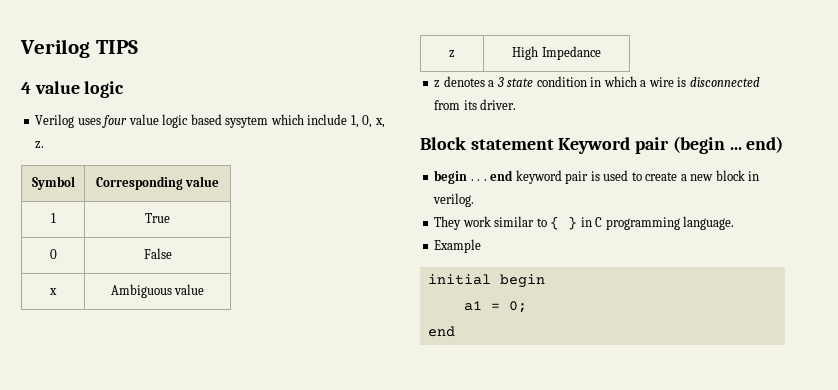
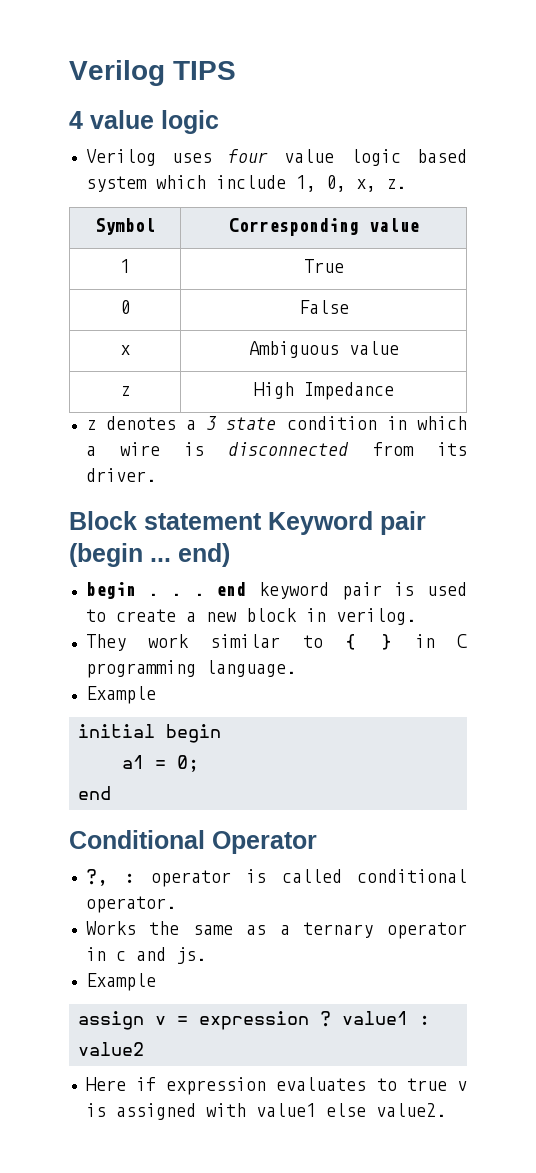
- Verilog uses four value logic based sysytem which include 1, 0, x, z.
+ Verilog uses four value logic based system which include 1, 0, x, z.
+ Conditional Operator
+ ?, : operator is called conditional operator.
+ Works the same as a ternary operator in c and js.
+ Example
+ assign v = expression ? value1 : value2
+ Here if expression evaluates to true v is assigned with value1 else value2.

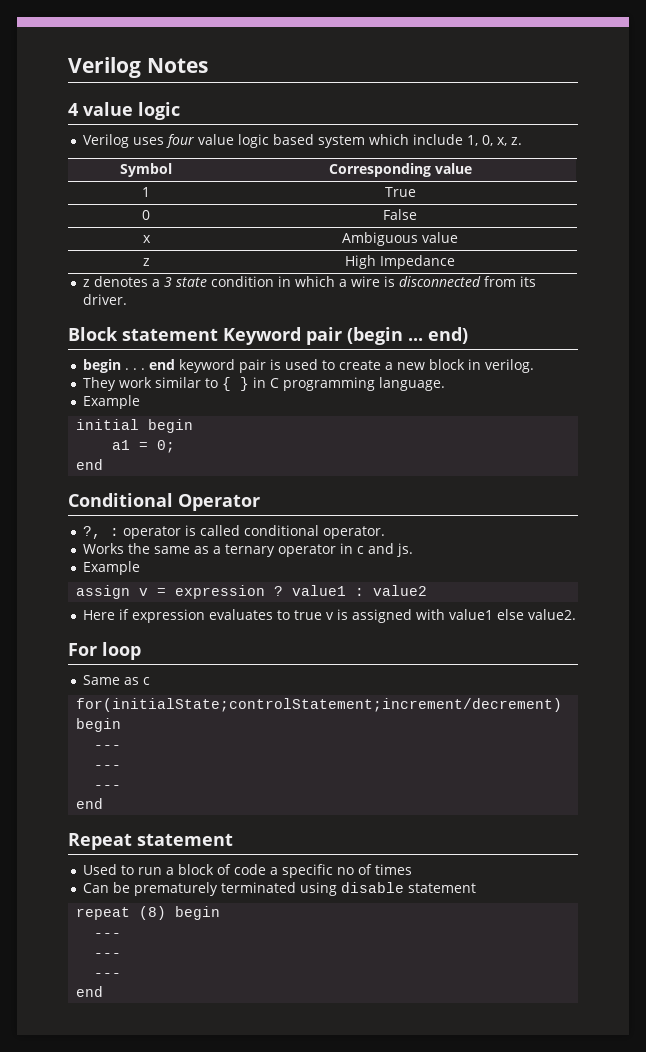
- Verilog TIPS
+ Verilog Notes
+ For loop
+ Same as c
+ for(initialState;controlStatement;increment/decrement) begin
+ ---
+ ---
+ ---
+ end
+ Repeat statement
+ Used to run a block of code a specific no of times
+ Can be prematurely terminated using disable statement
+ repeat (8) begin
+ ---
+ ---
+ ---
+ end

